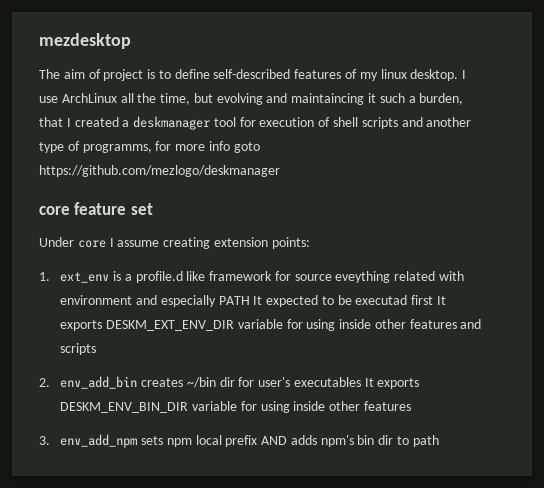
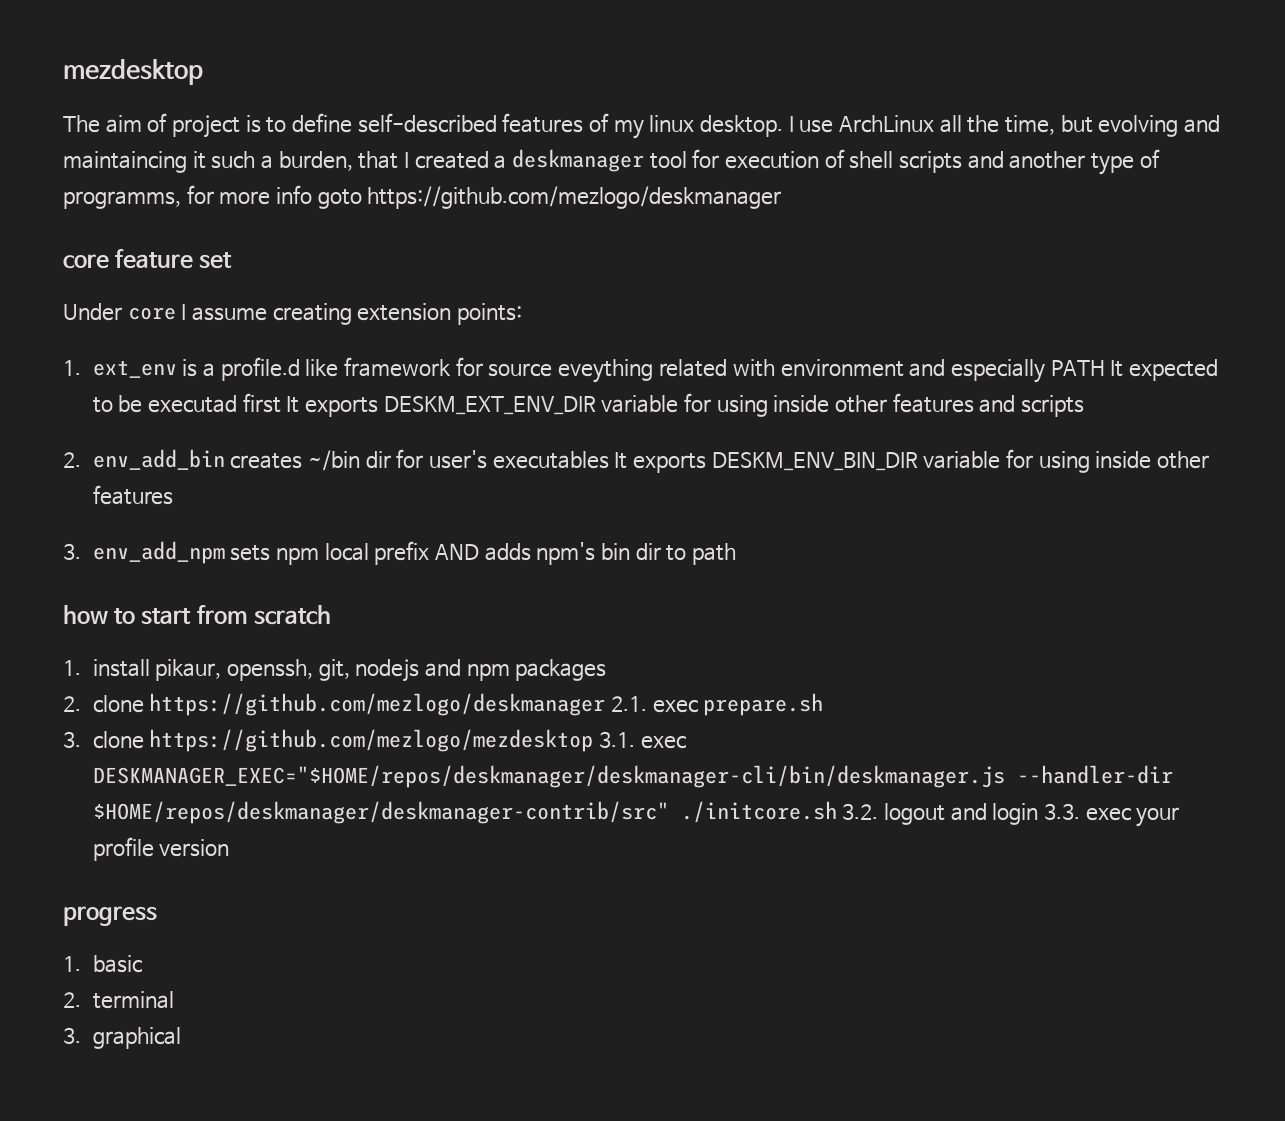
+ how to start from scratch
+ 1. install pikaur, openssh, git, nodejs and npm packages
+ 2. clone https://github.com/mezlogo/deskmanager 2.1. exec prepare.sh
+ 3. clone https://github.com/mezlogo/mezdesktop 3.1. exec DESKMANAGER_EXEC="$HOME/repos/deskmanager/deskmanager-cli/bin/deskmanager.js --handler-dir $HOME/repos/deskmanager/deskmanager-contrib/src" ./initcore.sh 3.2. logout and login 3.3. exec your profile version
+ progress
+ 1. basic
+ 2. terminal
+ 3. graphical

